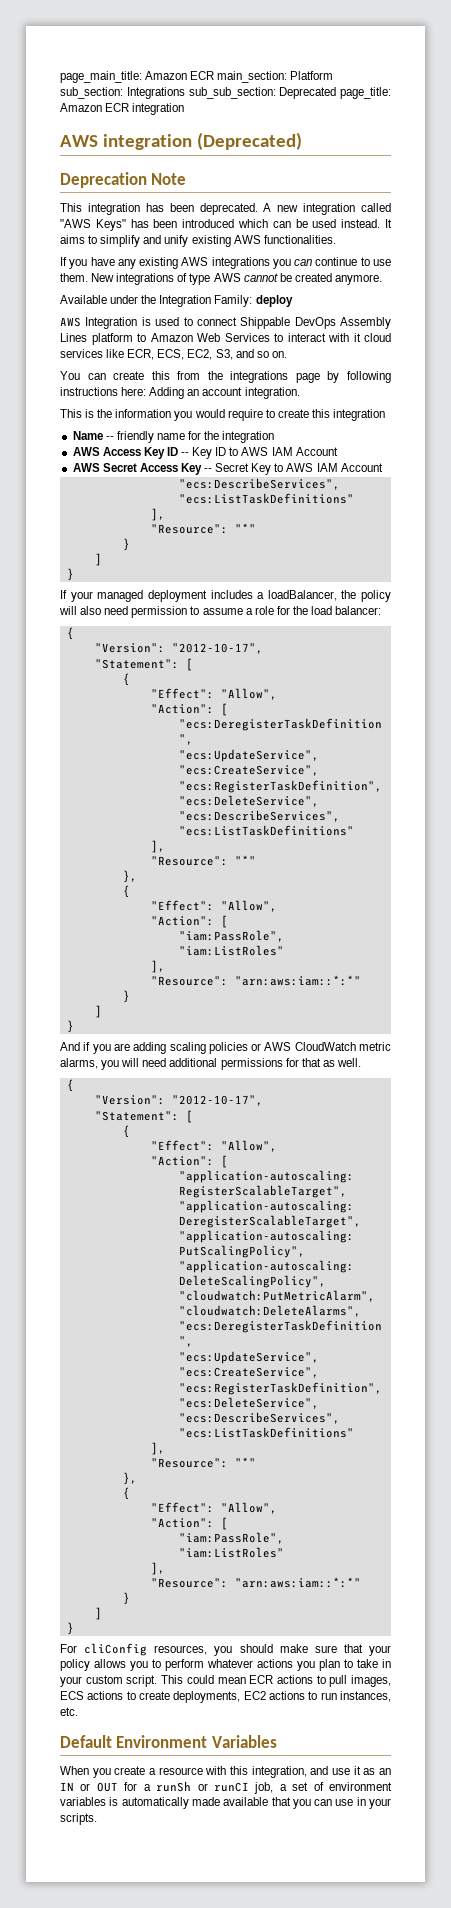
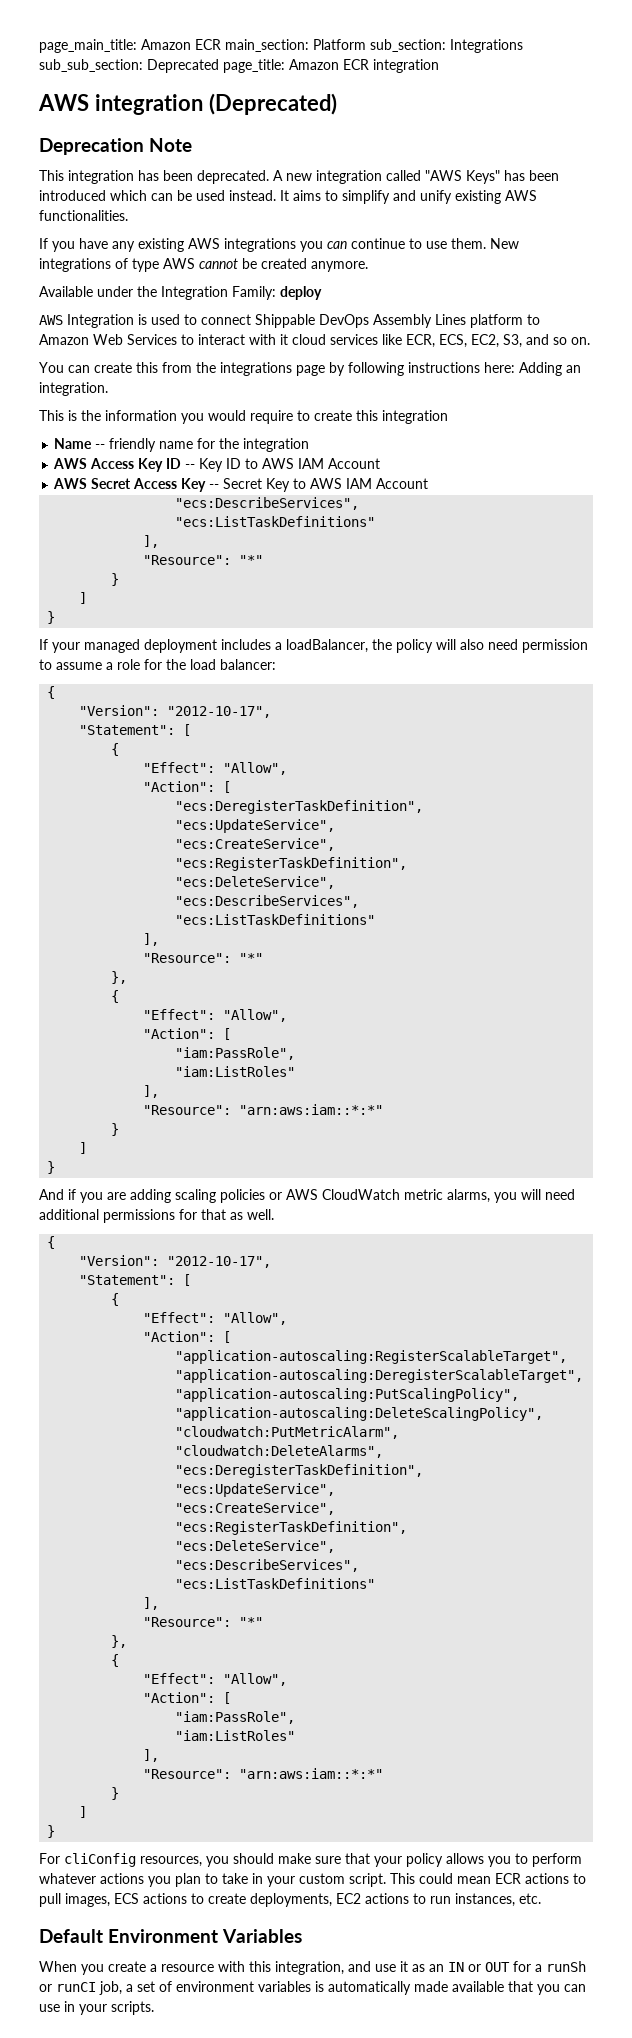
- You can create this from the integrations page by following instructions here: Adding an account integration.
+ You can create this from the integrations page by following instructions here: Adding an integration.

